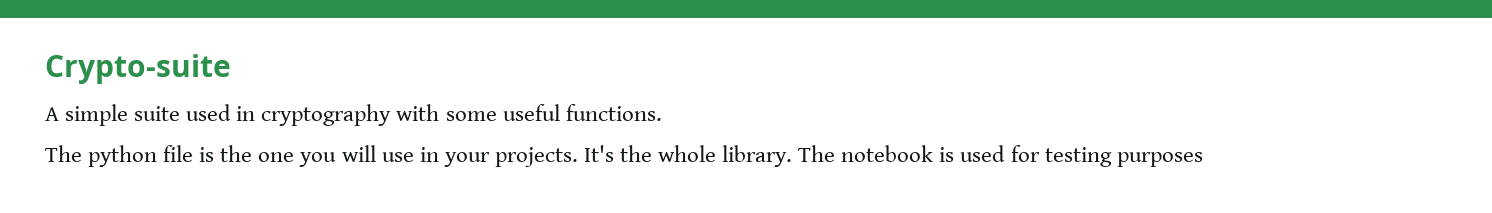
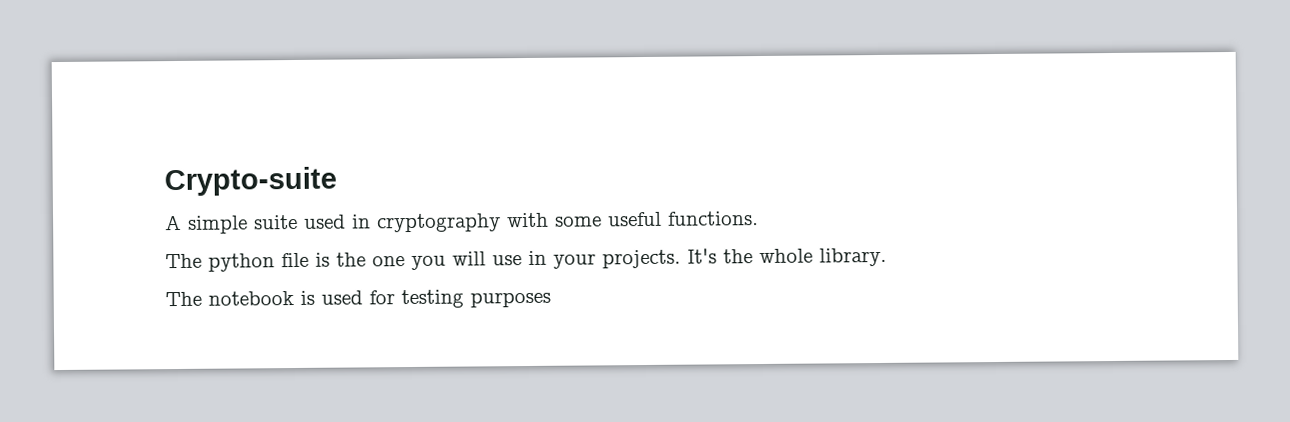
- It's the whole library. The notebook is used for testing purposes
+ It's the whole library.
+ The notebook is used for testing purposes

